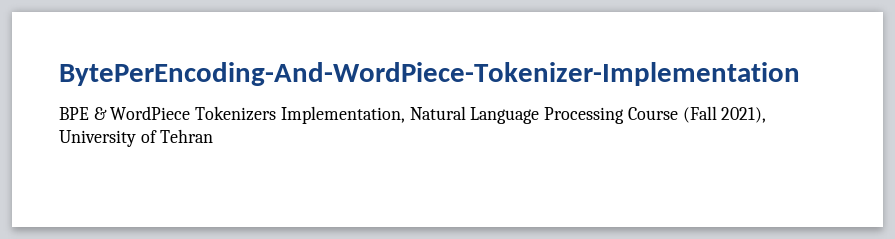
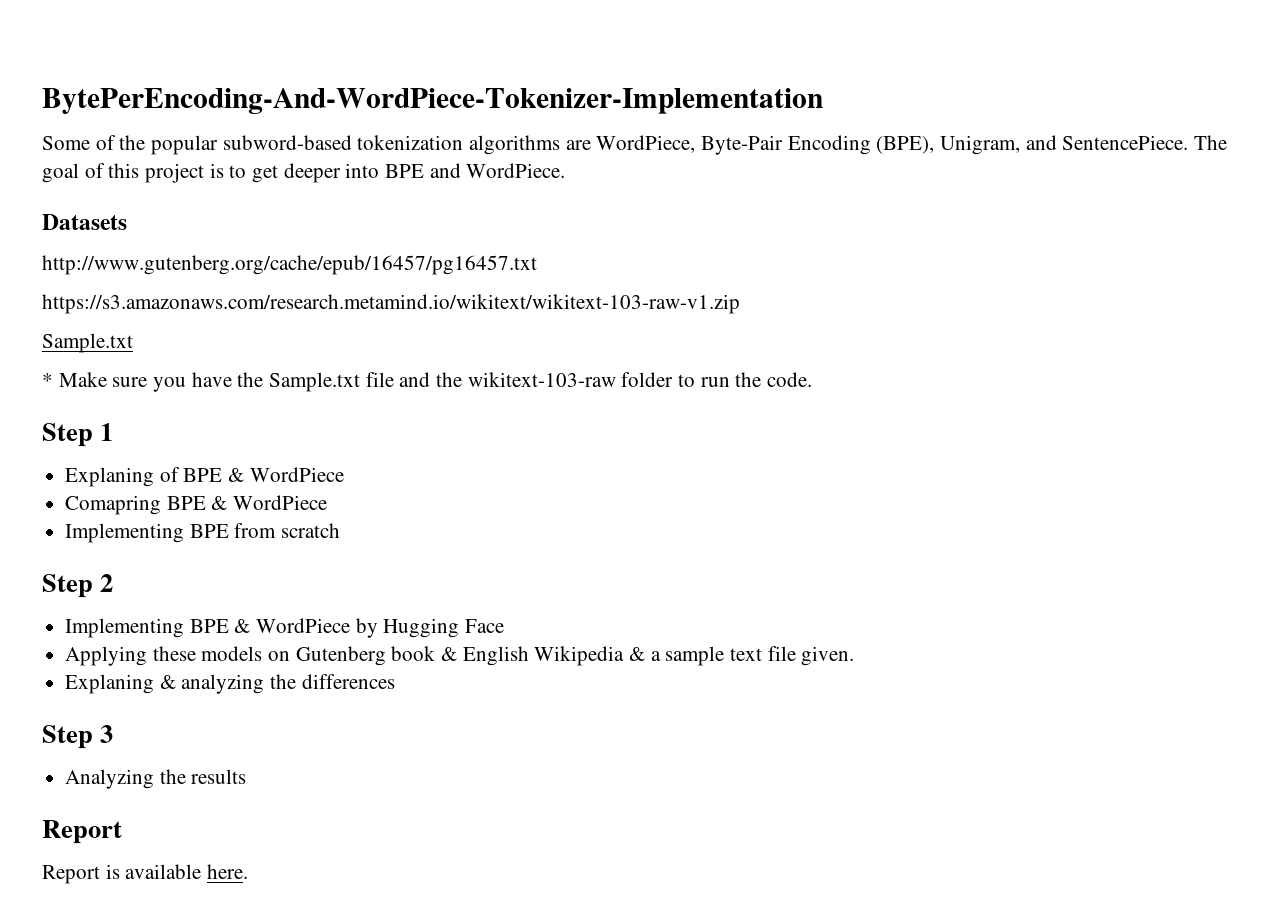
- BPE & WordPiece Tokenizers Implementation, Natural Language Processing Course (Fall 2021), University of Tehran
+ Some of the popular subword-based tokenization algorithms are WordPiece, Byte-Pair Encoding (BPE), Unigram, and SentencePiece. The goal of this project is to get deeper into BPE and WordPiece.
+ Datasets
+ http://www.gutenberg.org/cache/epub/16457/pg16457.txt
+ https://s3.amazonaws.com/research.metamind.io/wikitext/wikitext-103-raw-v1.zip
+ Sample.txt
+ * Make sure you have the Sample.txt file and the wikitext-103-raw folder to run the code.
+ Step 1
+ Explaning of BPE & WordPiece
+ Comapring BPE & WordPiece
+ Implementing BPE from scratch
+ Step 2
+ Implementing BPE & WordPiece by Hugging Face
+ Applying these models on Gutenberg book & English Wikipedia & a sample text file given.
+ Explaning & analyzing the differences
+ Step 3
+ Analyzing the results
+ Report
+ Report is available here.

